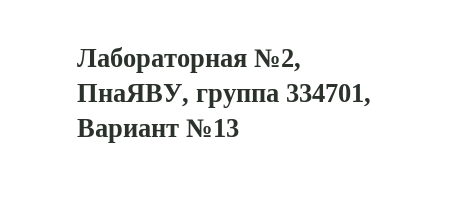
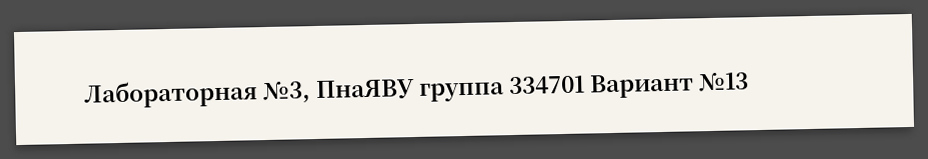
- Лабораторная №2, ПнаЯВУ, группа 334701, Вариант №13
+ Лабораторная №3, ПнаЯВУ группа 334701 Вариант №13

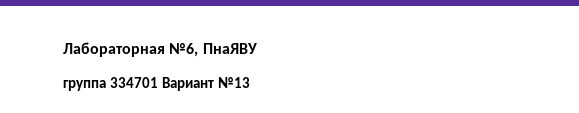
- Лабораторная №3, ПнаЯВУ группа 334701 Вариант №13
+ Лабораторная №6, ПнаЯВУ
+ группа 334701 Вариант №13

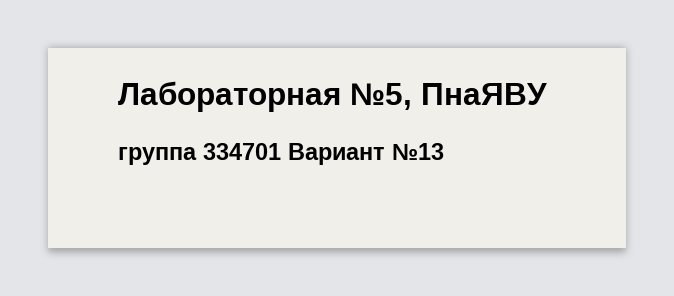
- Лабораторная №6, ПнаЯВУ
+ Лабораторная №5, ПнаЯВУ

